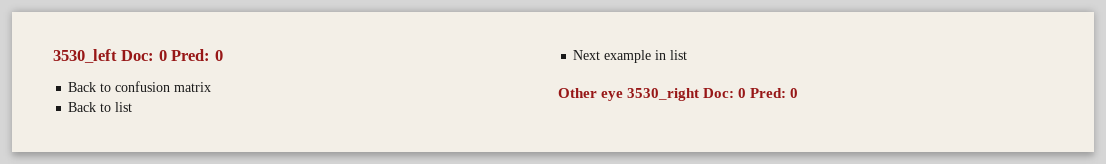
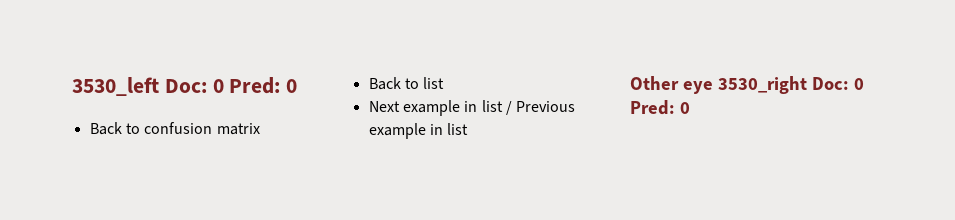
- Next example in list
+ Next example in list / Previous example in list

